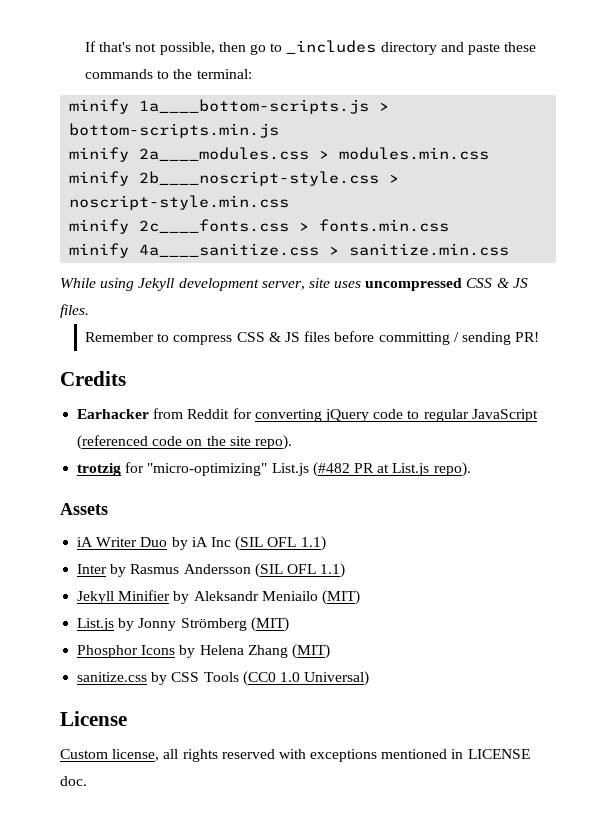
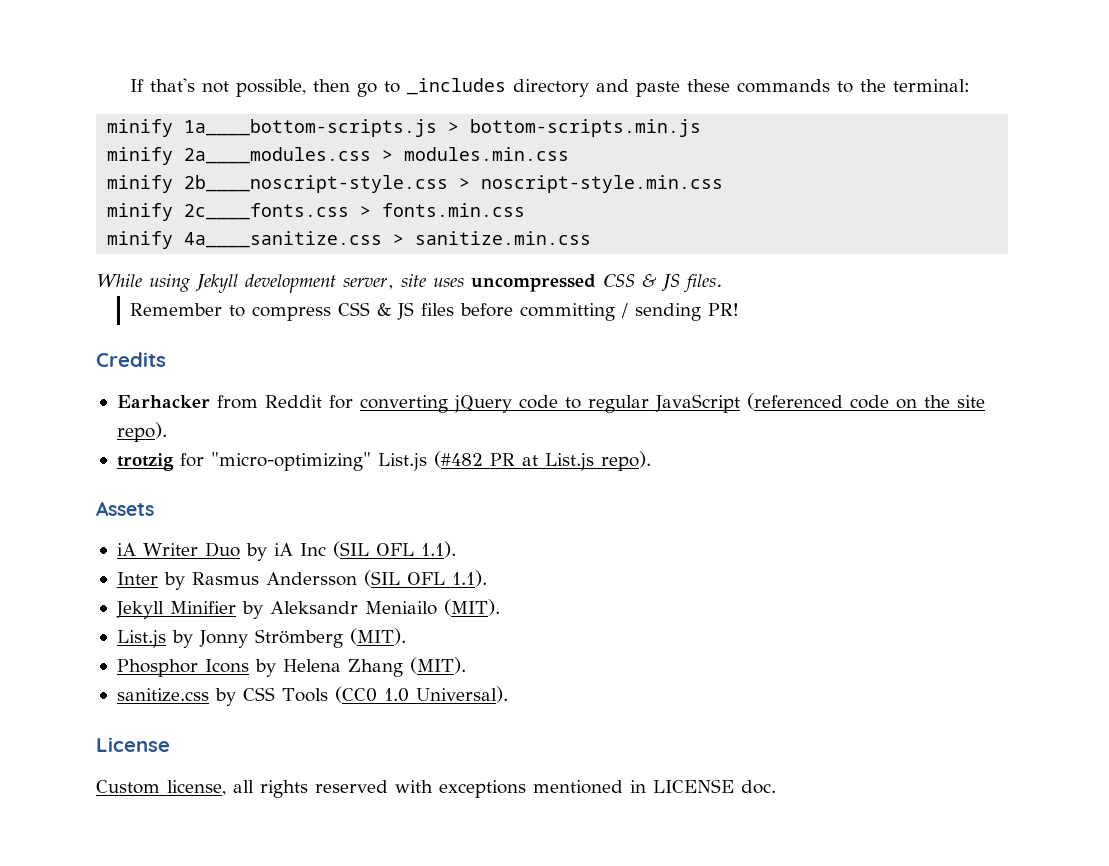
- iA Writer Duo by iA Inc (SIL OFL 1.1)
+ iA Writer Duo by iA Inc (SIL OFL 1.1).
- Inter by Rasmus Andersson (SIL OFL 1.1)
+ Inter by Rasmus Andersson (SIL OFL 1.1).
- Jekyll Minifier by Aleksandr Meniailo (MIT)
+ Jekyll Minifier by Aleksandr Meniailo (MIT).
- List.js by Jonny Strömberg (MIT)
+ List.js by Jonny Strömberg (MIT).
- Phosphor Icons by Helena Zhang (MIT)
+ Phosphor Icons by Helena Zhang (MIT).
- sanitize.css by CSS Tools (CC0 1.0 Universal)
+ sanitize.css by CSS Tools (CC0 1.0 Universal).

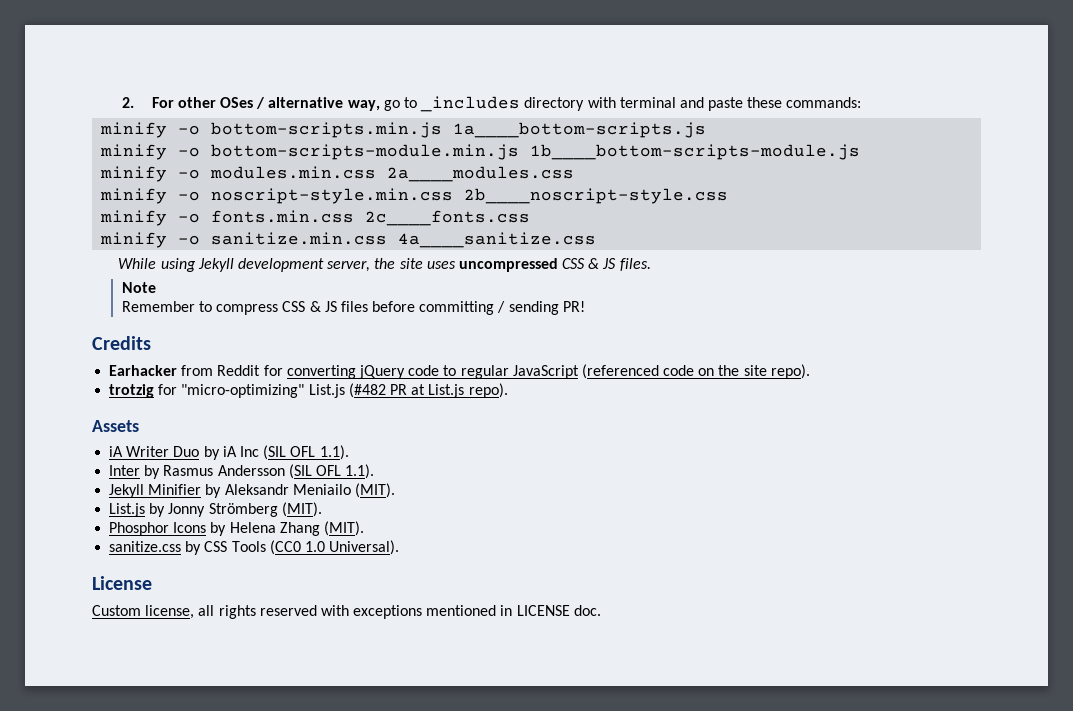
- If that's not possible, then go to _includes directory and paste these commands to the terminal:
- minify 1a____bottom-scripts.js > bottom-scripts.min.js
- minify 2a____modules.css > modules.min.css
- minify 2b____noscript-style.css > noscript-style.min.css
- minify 2c____fonts.css > fonts.min.css
- minify 4a____sanitize.css > sanitize.min.css
+ 2. For other OSes / alternative way, go to _includes directory with terminal and paste these commands:
+ minify -o bottom-scripts.min.js 1a____bottom-scripts.js
+ minify -o bottom-scripts-module.min.js 1b____bottom-scripts-module.js
+ minify -o modules.min.css 2a____modules.css
+ minify -o noscript-style.min.css 2b____noscript-style.css
+ minify -o fonts.min.css 2c____fonts.css
+ minify -o sanitize.min.css 4a____sanitize.css
- While using Jekyll development server, site uses uncompressed CSS & JS files.
+ While using Jekyll development server, the site uses uncompressed CSS & JS files.
+ Note

